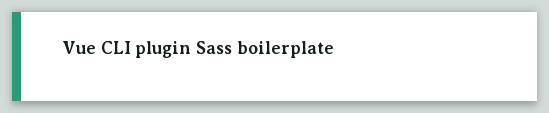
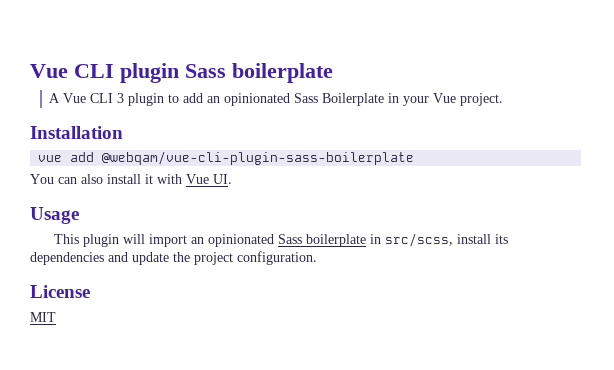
+ A Vue CLI 3 plugin to add an opinionated Sass Boilerplate in your Vue project.
+ Installation
+ vue add @webqam/vue-cli-plugin-sass-boilerplate
+ You can also install it with Vue UI.
+ Usage
+ This plugin will import an opinionated Sass boilerplate in src/scss, install its dependencies and update the project configuration.
+ License
+ MIT

